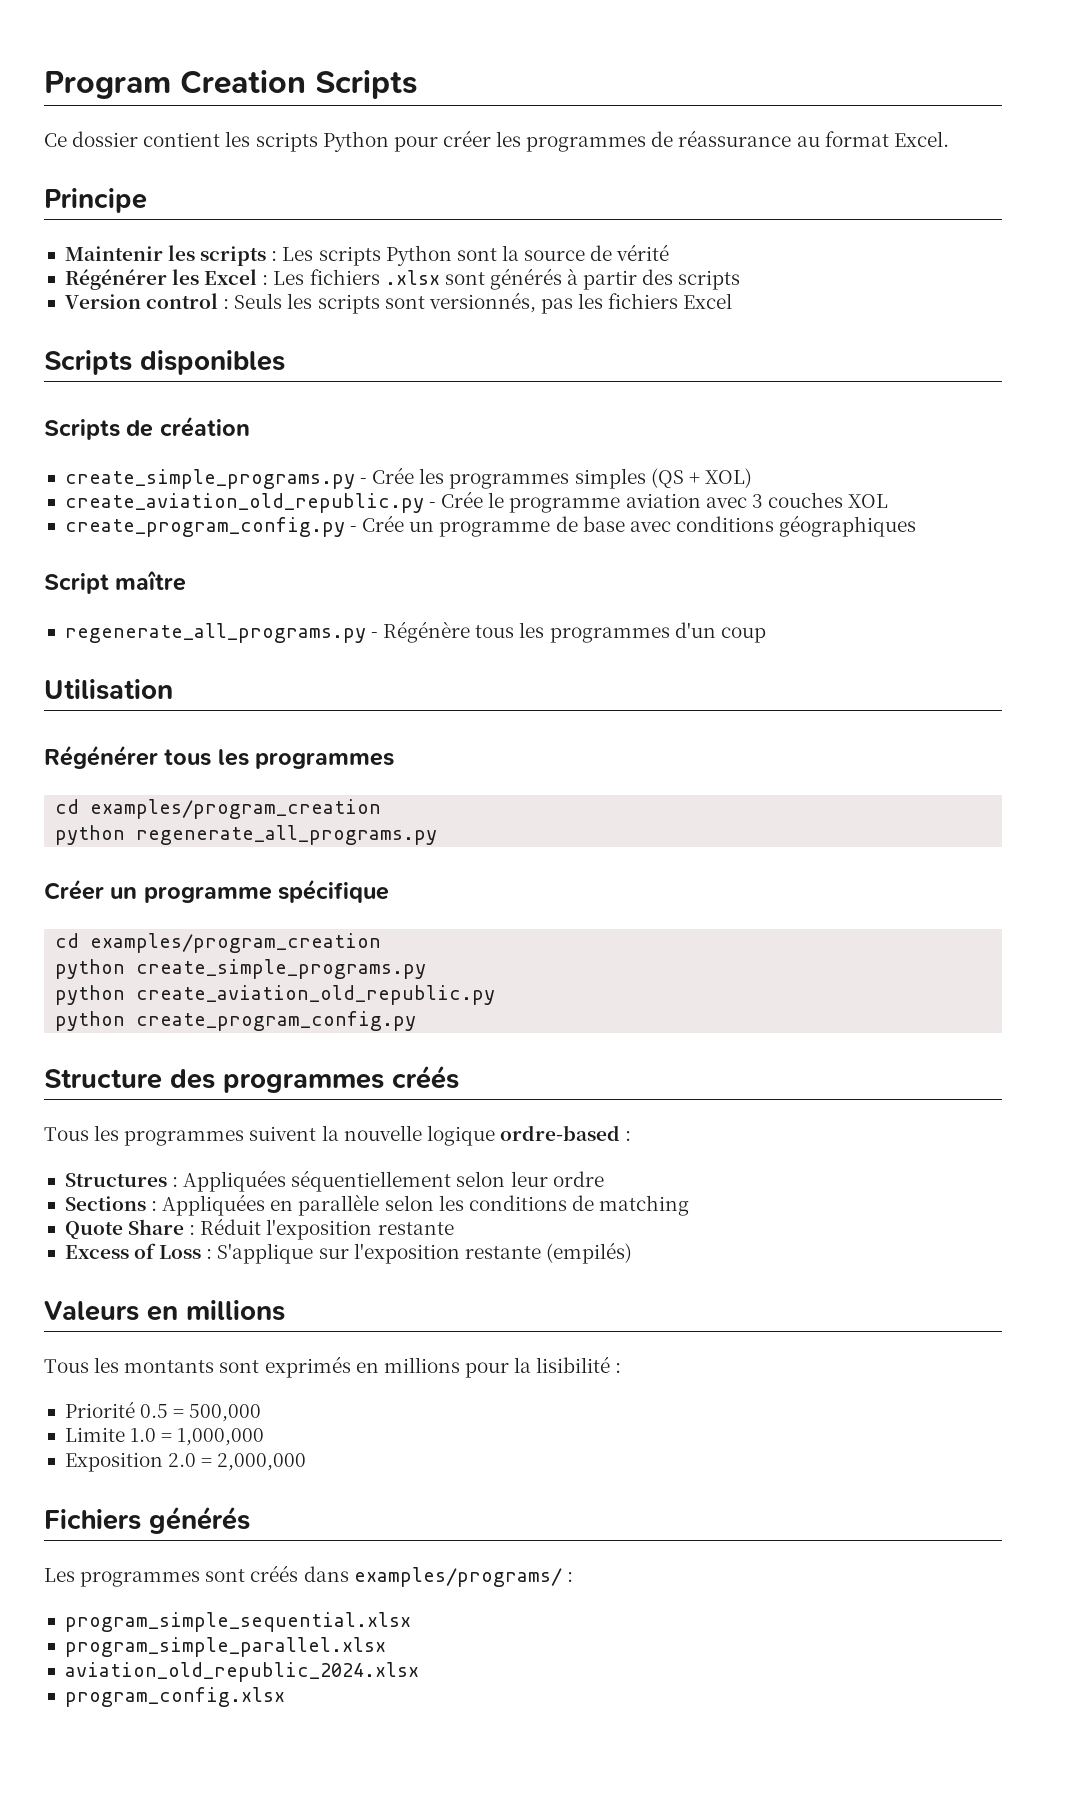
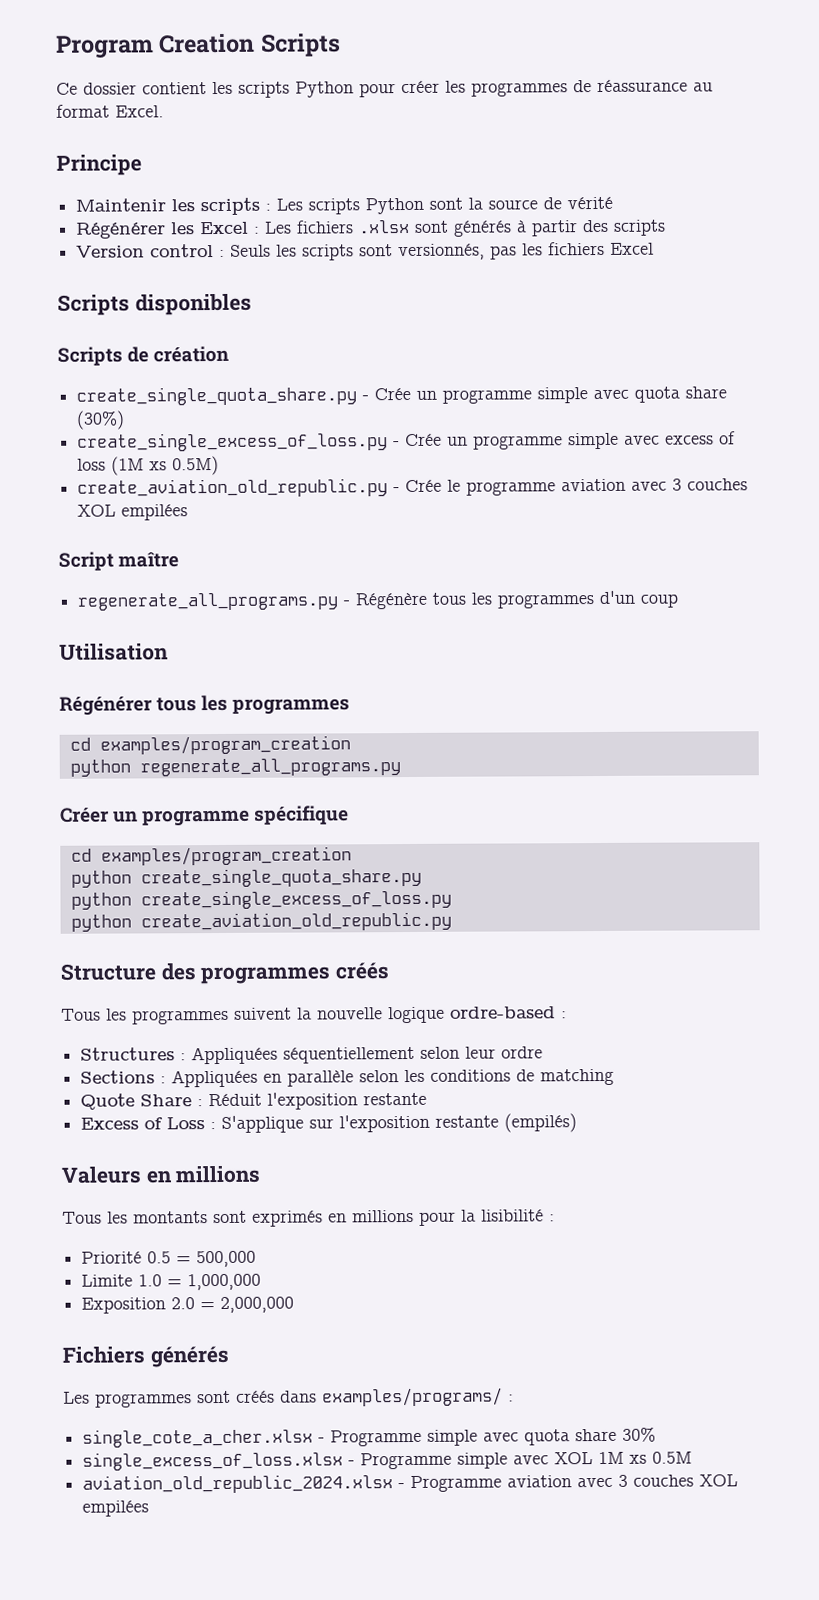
- create_simple_programs.py - Crée les programmes simples (QS + XOL)
+ create_single_quota_share.py - Crée un programme simple avec quota share (30%)
+ create_single_excess_of_loss.py - Crée un programme simple avec excess of loss (1M xs 0.5M)
- create_aviation_old_republic.py - Crée le programme aviation avec 3 couches XOL
- create_program_config.py - Crée un programme de base avec conditions géographiques
+ create_aviation_old_republic.py - Crée le programme aviation avec 3 couches XOL empilées
- python create_simple_programs.py
+ python create_single_quota_share.py
+ python create_single_excess_of_loss.py
- python create_program_config.py
- program_simple_sequential.xlsx
- program_simple_parallel.xlsx
- aviation_old_republic_2024.xlsx
- program_config.xlsx
+ single_cote_a_cher.xlsx - Programme simple avec quota share 30%
+ single_excess_of_loss.xlsx - Programme simple avec XOL 1M xs 0.5M
+ aviation_old_republic_2024.xlsx - Programme aviation avec 3 couches XOL empilées

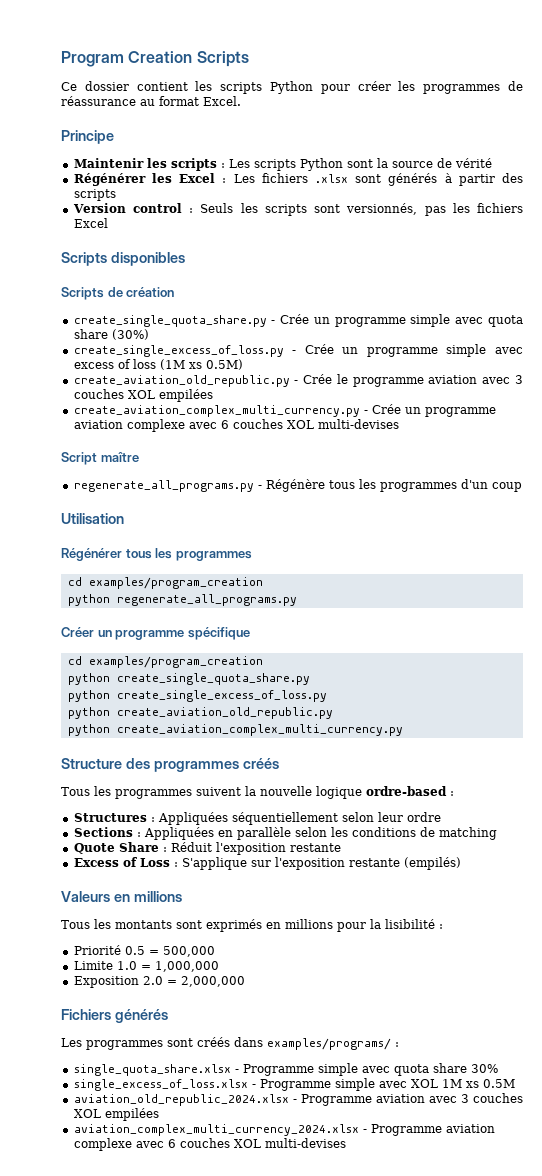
+ create_aviation_complex_multi_currency.py - Crée un programme aviation complexe avec 6 couches XOL multi-devises
+ python create_aviation_complex_multi_currency.py
- single_cote_a_cher.xlsx - Programme simple avec quota share 30%
+ single_quota_share.xlsx - Programme simple avec quota share 30%
+ aviation_complex_multi_currency_2024.xlsx - Programme aviation complexe avec 6 couches XOL multi-devises

